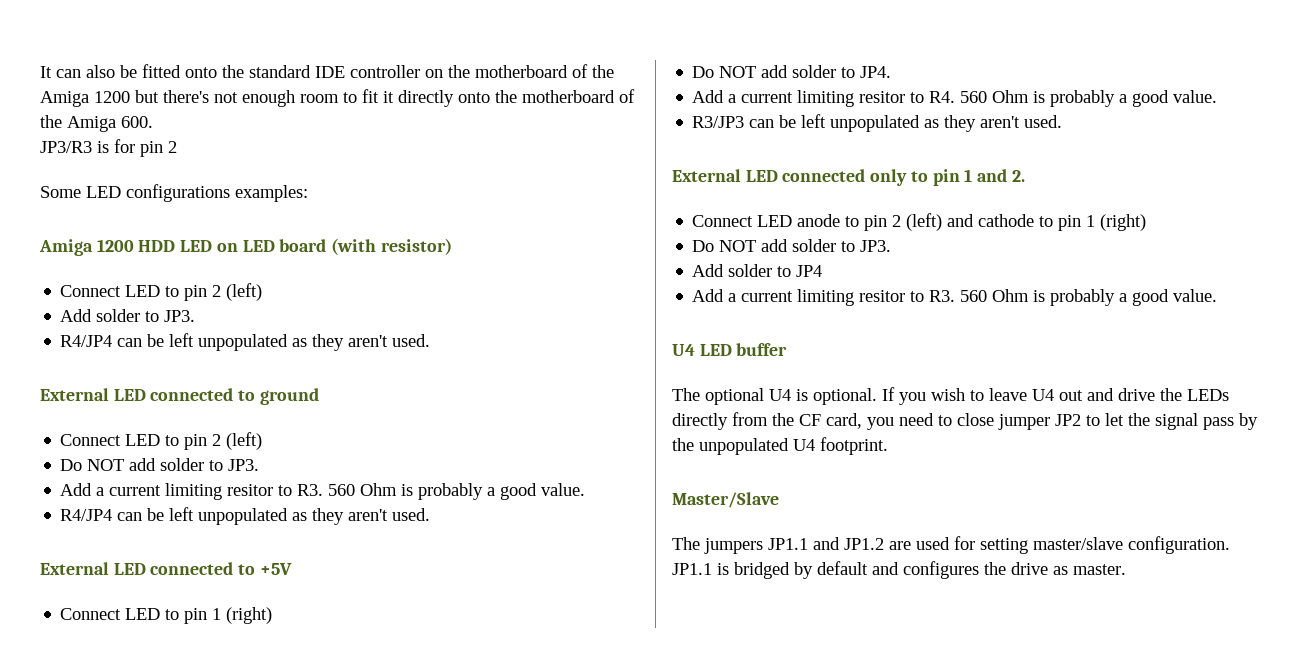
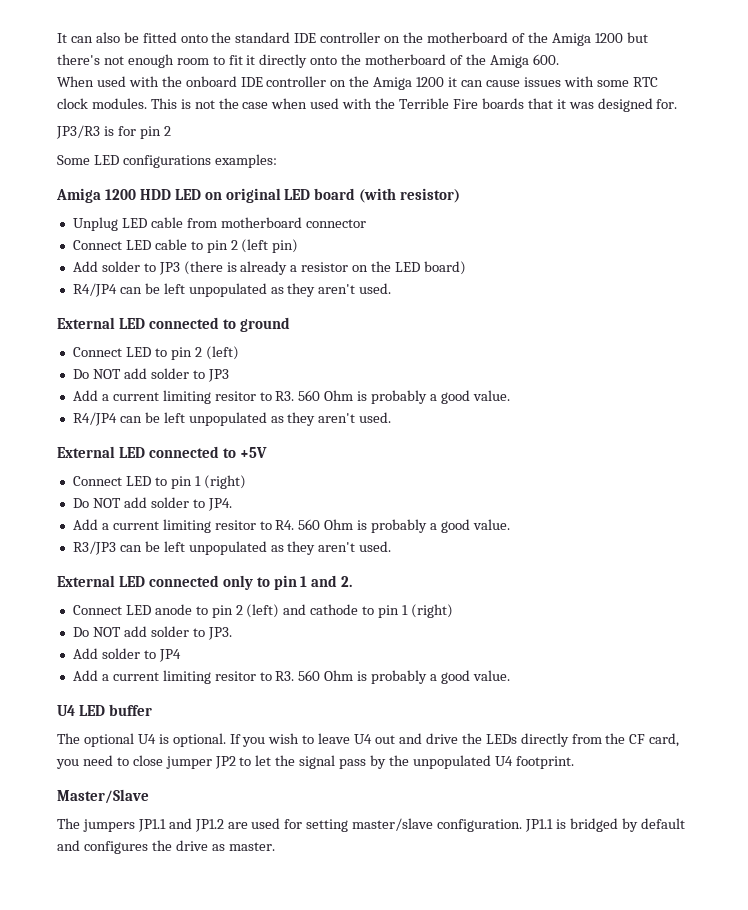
+ When used with the onboard IDE controller on the Amiga 1200 it can cause issues with some RTC clock modules. This is not the case when used with the Terrible Fire boards that it was designed for.
- Amiga 1200 HDD LED on LED board (with resistor)
- Connect LED to pin 2 (left)
- Add solder to JP3.
+ Amiga 1200 HDD LED on original LED board (with resistor)
+ Unplug LED cable from motherboard connector
+ Connect LED cable to pin 2 (left pin)
+ Add solder to JP3 (there is already a resistor on the LED board)
  External LED connected to ground
  Connect LED to pin 2 (left)
- Do NOT add solder to JP3.
+ Do NOT add solder to JP3

